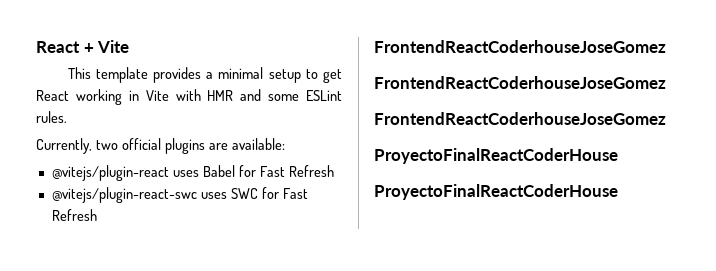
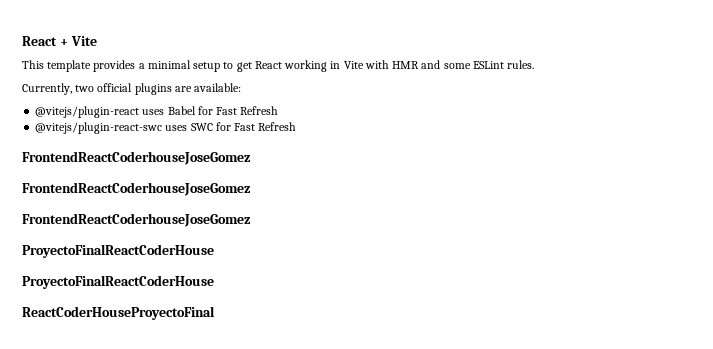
+ ReactCoderHouseProyectoFinal

